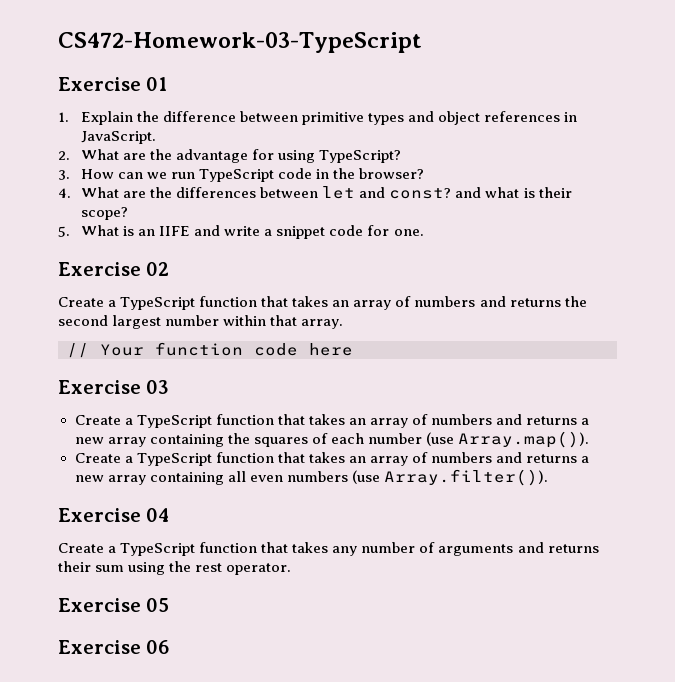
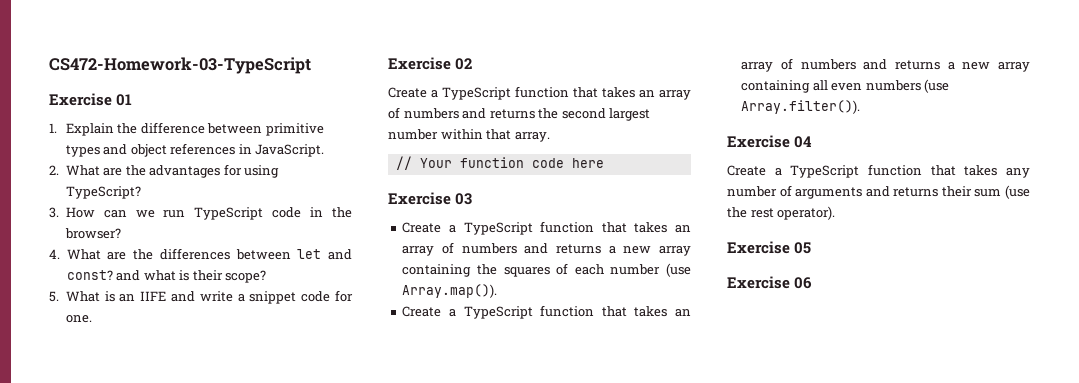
- 2. What are the advantage for using TypeScript?
+ 2. What are the advantages for using TypeScript?
- Create a TypeScript function that takes any number of arguments and returns their sum using the rest operator.
+ Create a TypeScript function that takes any number of arguments and returns their sum (use the rest operator).

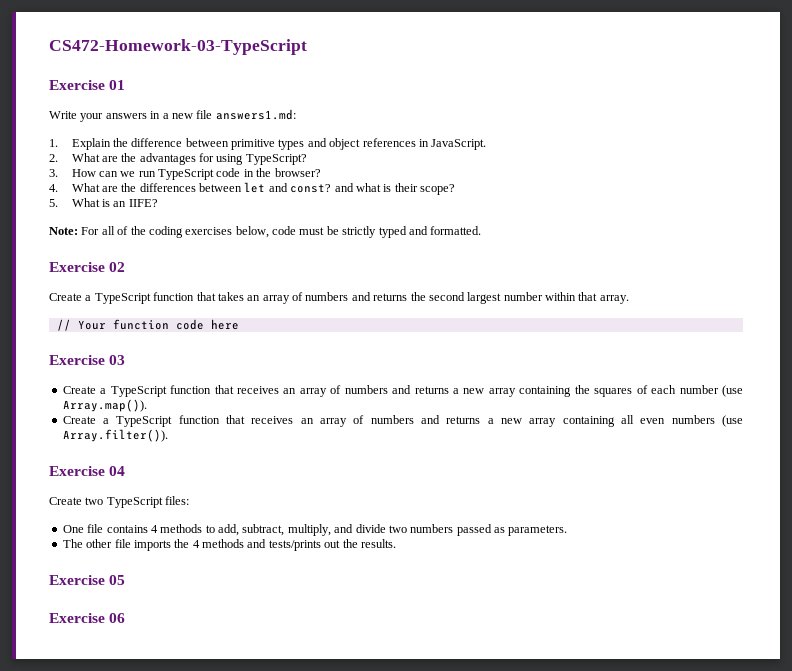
+ Write your answers in a new file answers1.md:
- 5. What is an IIFE and write a snippet code for one.
+ 5. What is an IIFE?
+ Note: For all of the coding exercises below, code must be strictly typed and formatted.
- Create a TypeScript function that takes an array of numbers and returns a new array containing the squares of each number (use Array.map()).
+ Create a TypeScript function that receives an array of numbers and returns a new array containing the squares of each number (use Array.map()).
- Create a TypeScript function that takes an array of numbers and returns a new array containing all even numbers (use Array.filter()).
+ Create a TypeScript function that receives an array of numbers and returns a new array containing all even numbers (use Array.filter()).
- Create a TypeScript function that takes any number of arguments and returns their sum (use the rest operator).
+ Create two TypeScript files:
+ One file contains 4 methods to add, subtract, multiply, and divide two numbers passed as parameters.
+ The other file imports the 4 methods and tests/prints out the results.

